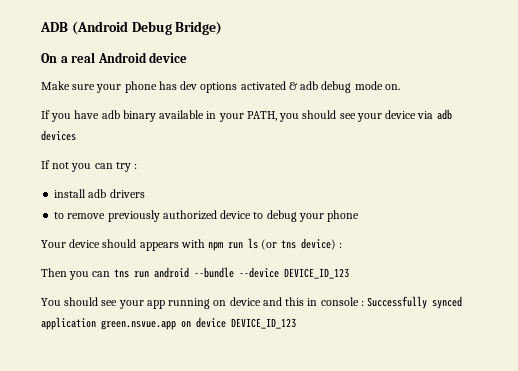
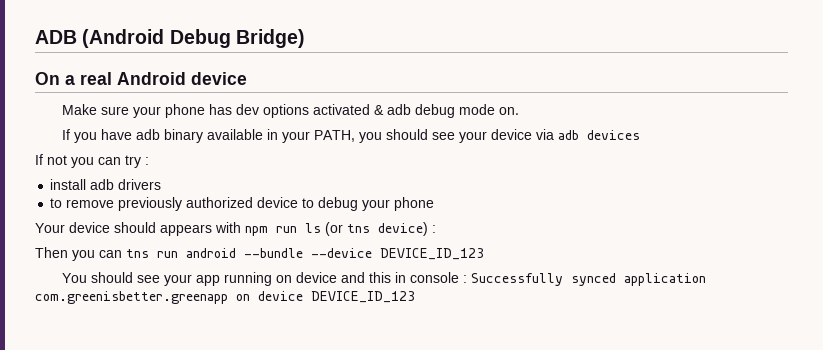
- You should see your app running on device and this in console : Successfully synced application green.nsvue.app on device DEVICE_ID_123
+ You should see your app running on device and this in console : Successfully synced application com.greenisbetter.greenapp on device DEVICE_ID_123

